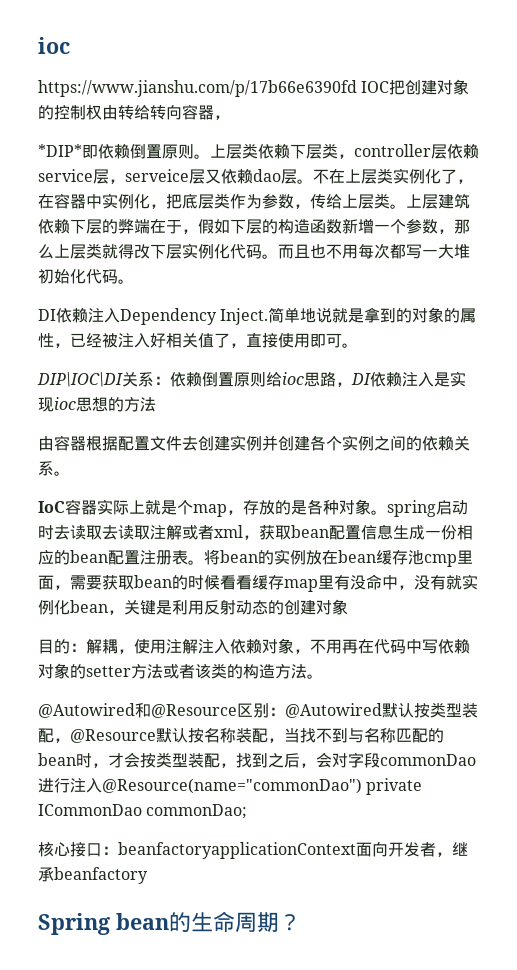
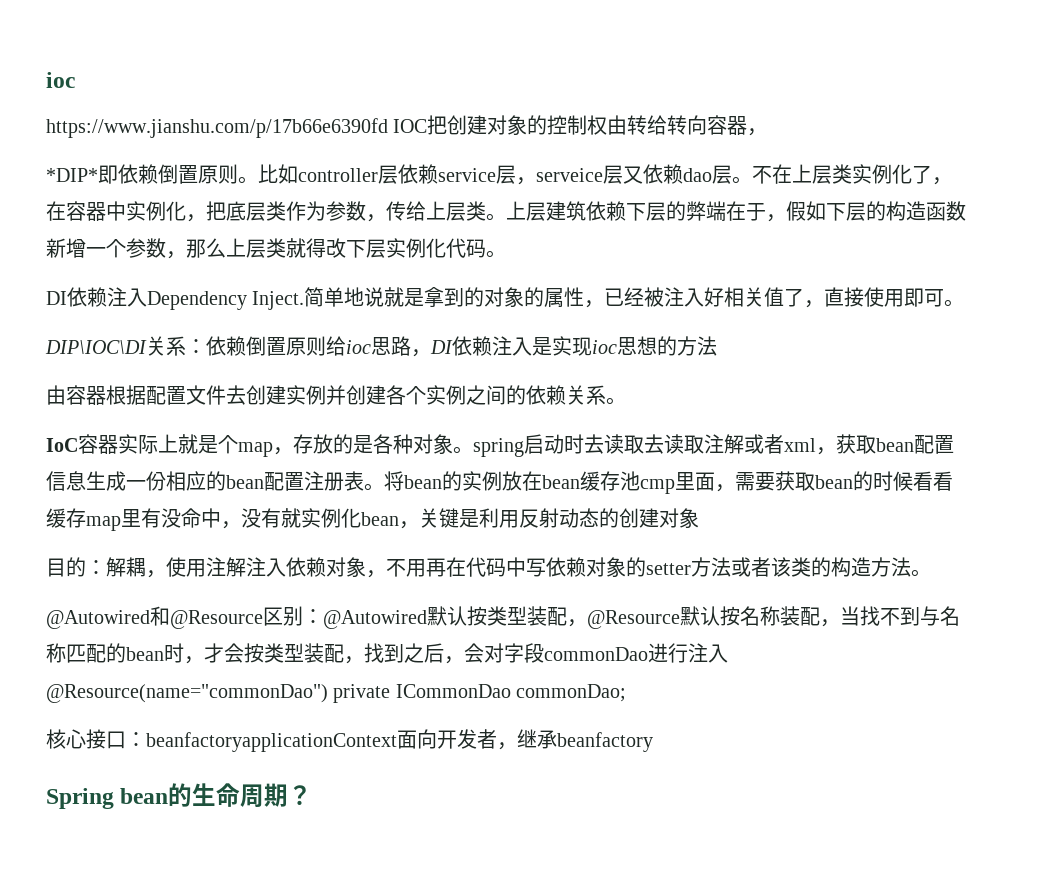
- 上层类依赖下层类，controller层依赖service层，serveice层又依赖dao层。
+ 比如controller层依赖service层，serveice层又依赖dao层。
- 而且也不用每次都写一大堆初始化代码。

